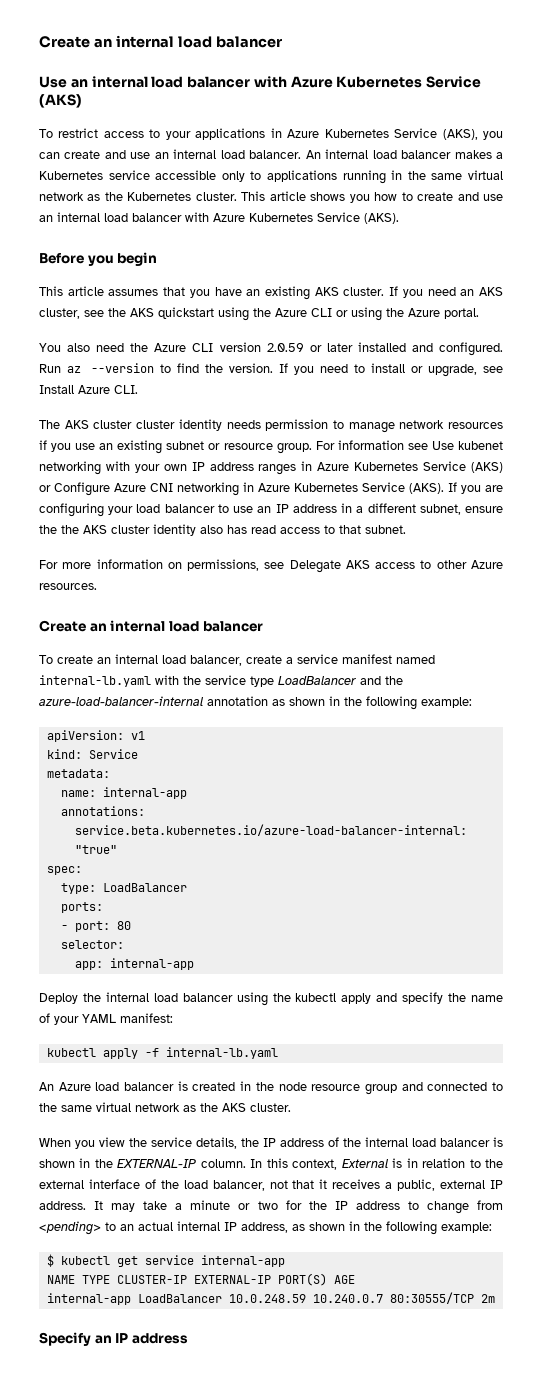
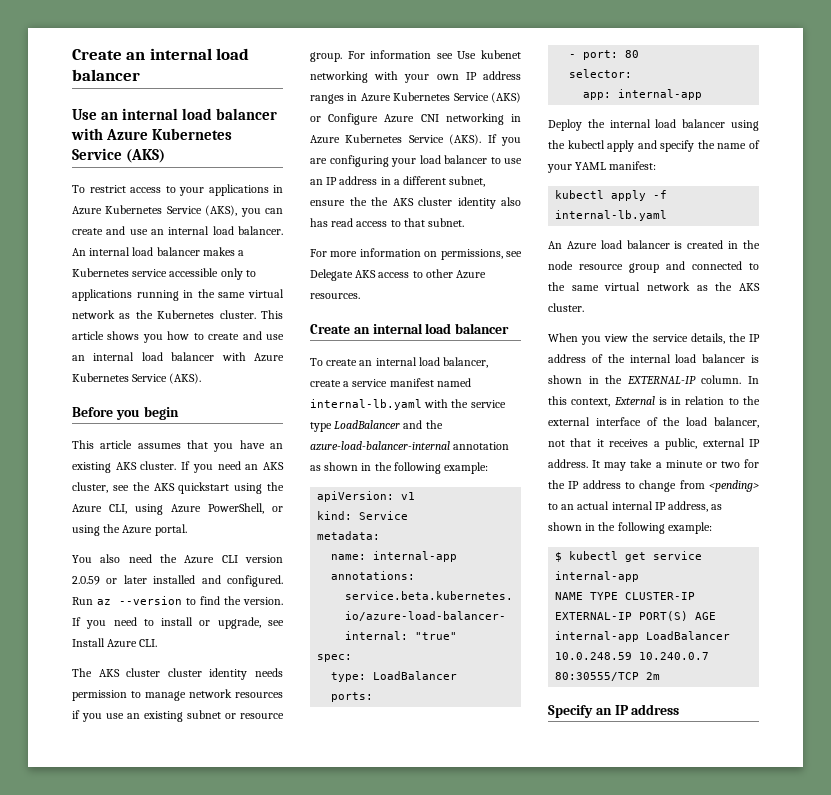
- If you need an AKS cluster, see the AKS quickstart using the Azure CLI or using the Azure portal.
+ If you need an AKS cluster, see the AKS quickstart using the Azure CLI, using Azure PowerShell, or using the Azure portal.

